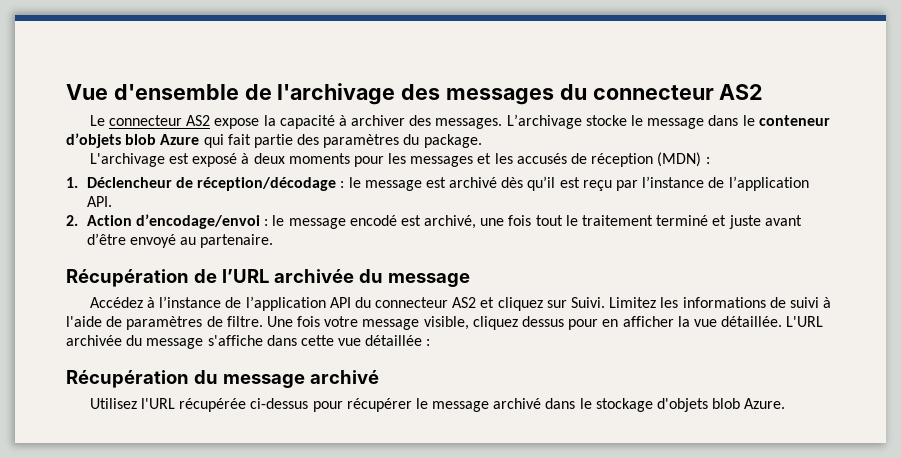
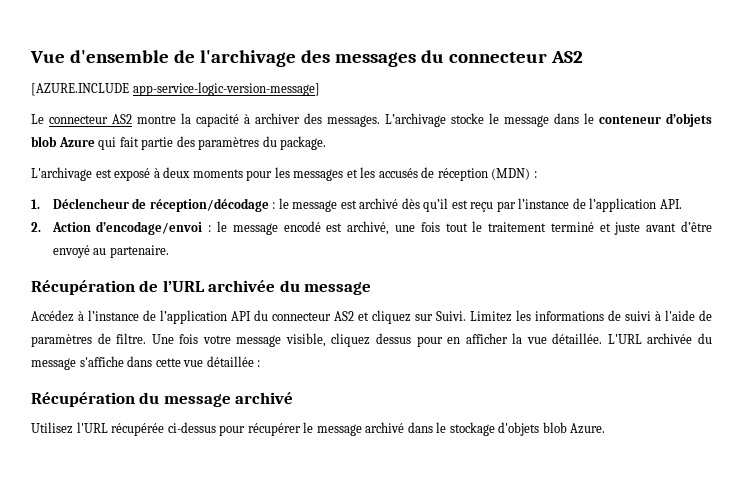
+ [AZURE.INCLUDE app-service-logic-version-message]
- Le connecteur AS2 expose la capacité à archiver des messages.
+ Le connecteur AS2 montre la capacité à archiver des messages.

